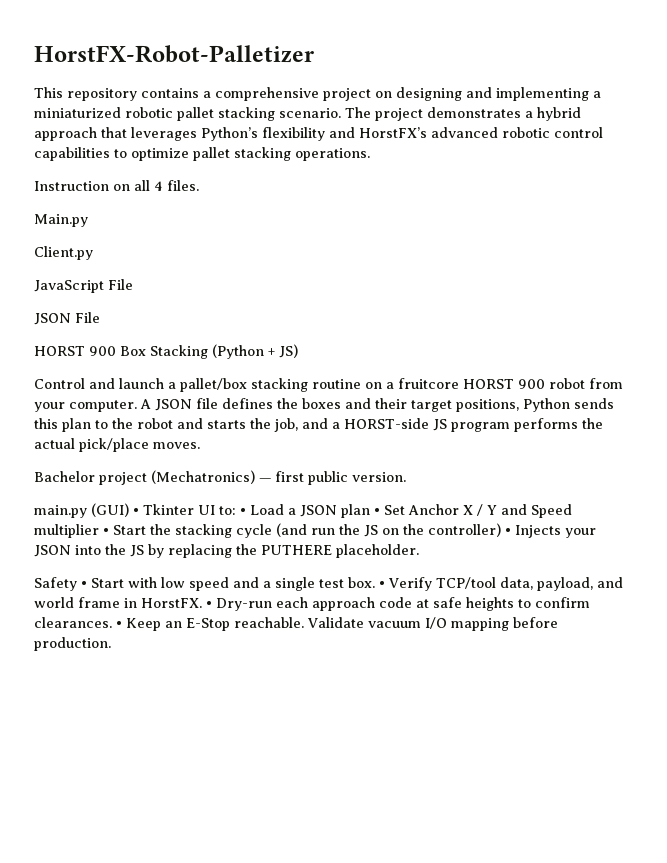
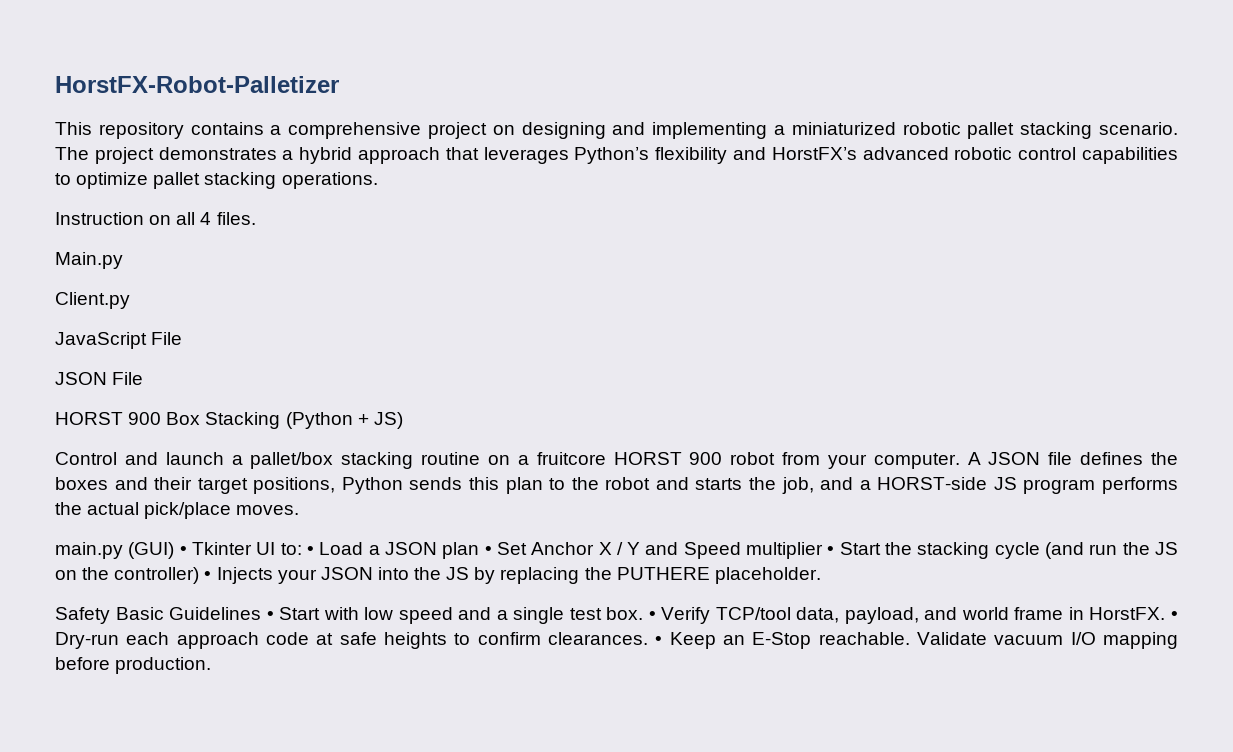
- Bachelor project (Mechatronics) — first public version.
- Safety • Start with low speed and a single test box.
+ Safety Basic Guidelines • Start with low speed and a single test box.

